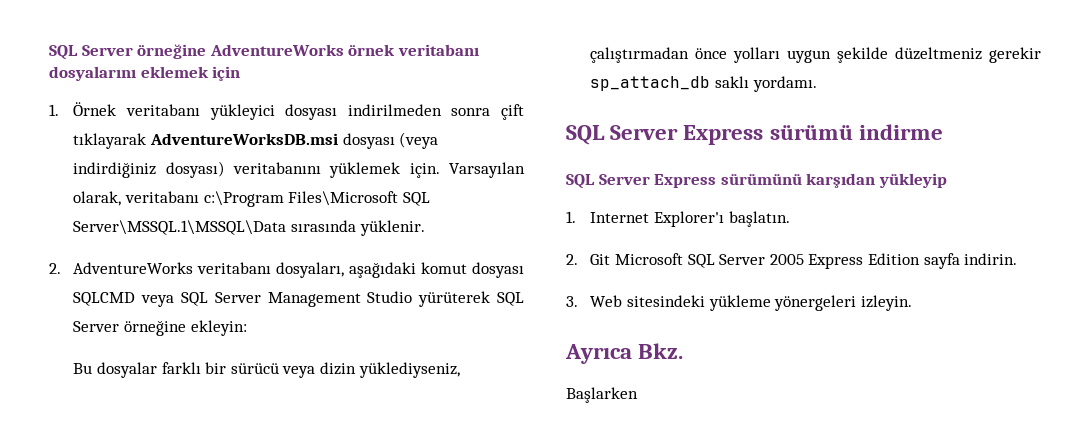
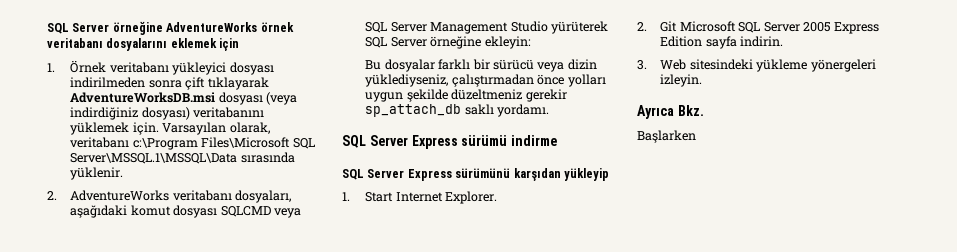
- 1. Internet Explorer'ı başlatın.
+ 1. Start Internet Explorer.

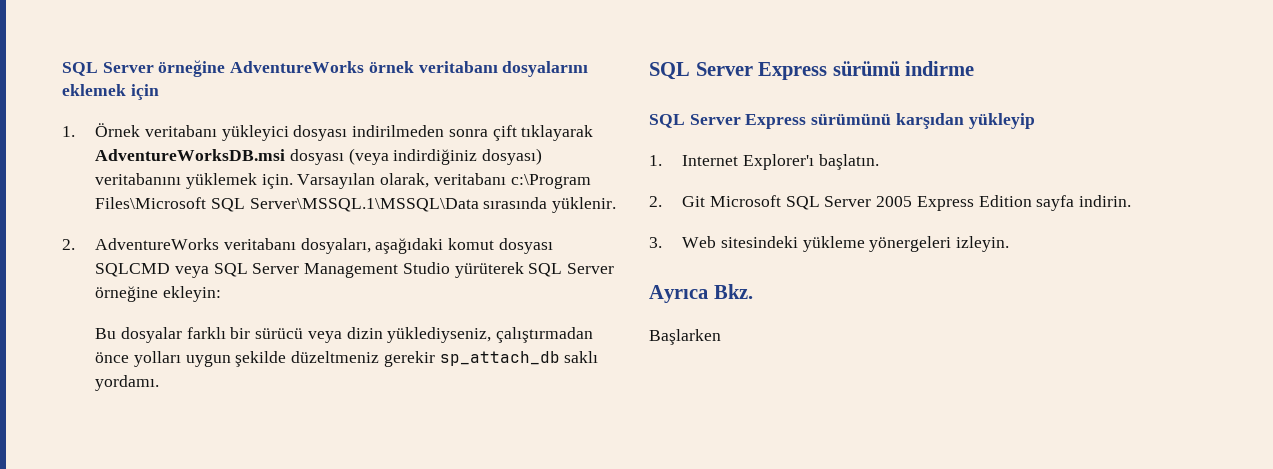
- 1. Start Internet Explorer.
+ 1. Internet Explorer'ı başlatın.

